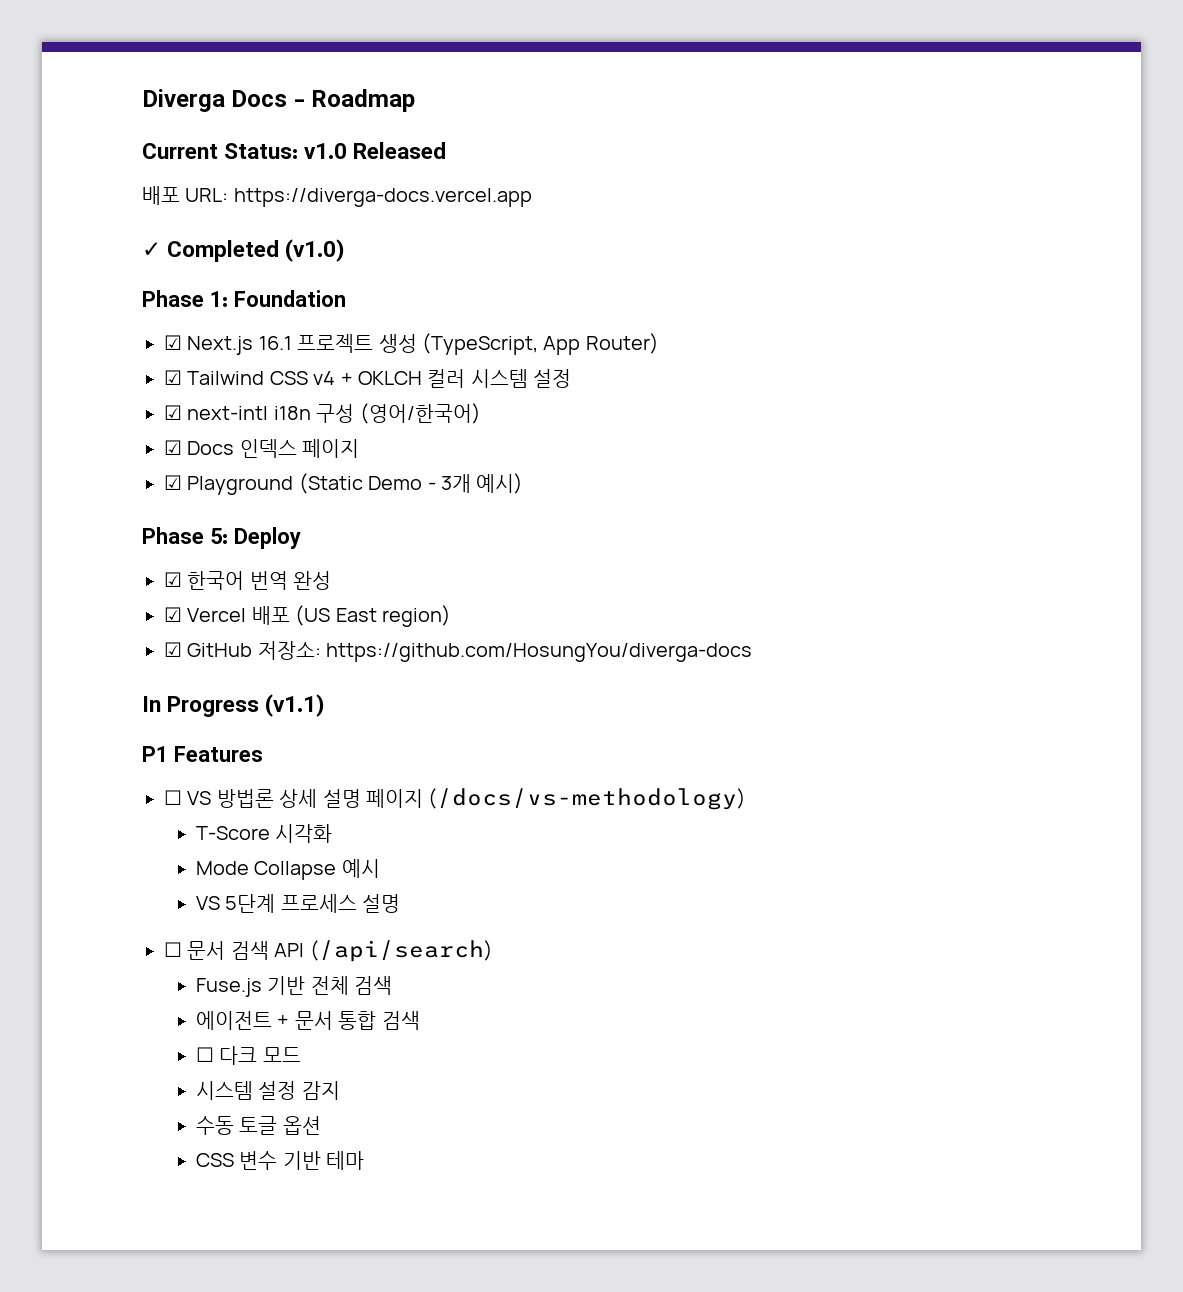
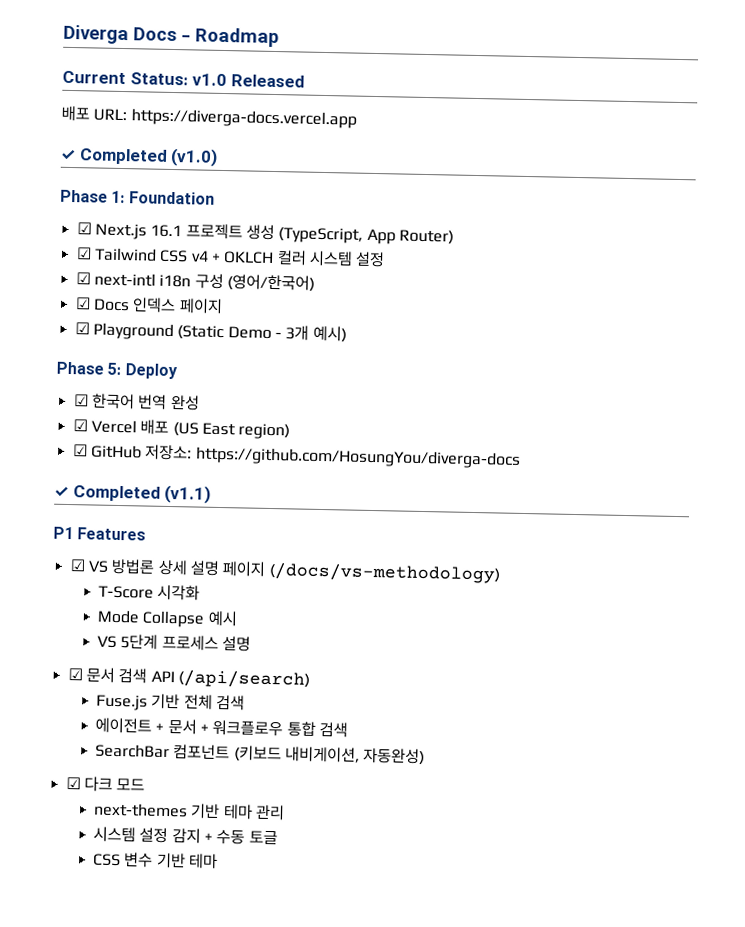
- In Progress (v1.1)
+ ✓ Completed (v1.1)
- ☐ VS 방법론 상세 설명 페이지 (/docs/vs-methodology)
+ ☑ VS 방법론 상세 설명 페이지 (/docs/vs-methodology)
- ☐ 문서 검색 API (/api/search)
+ ☑ 문서 검색 API (/api/search)
- 에이전트 + 문서 통합 검색
+ 에이전트 + 문서 + 워크플로우 통합 검색
- ☐ 다크 모드
+ SearchBar 컴포넌트 (키보드 내비게이션, 자동완성)
+ ☑ 다크 모드
+ next-themes 기반 테마 관리
- 시스템 설정 감지
- 수동 토글 옵션
+ 시스템 설정 감지 + 수동 토글

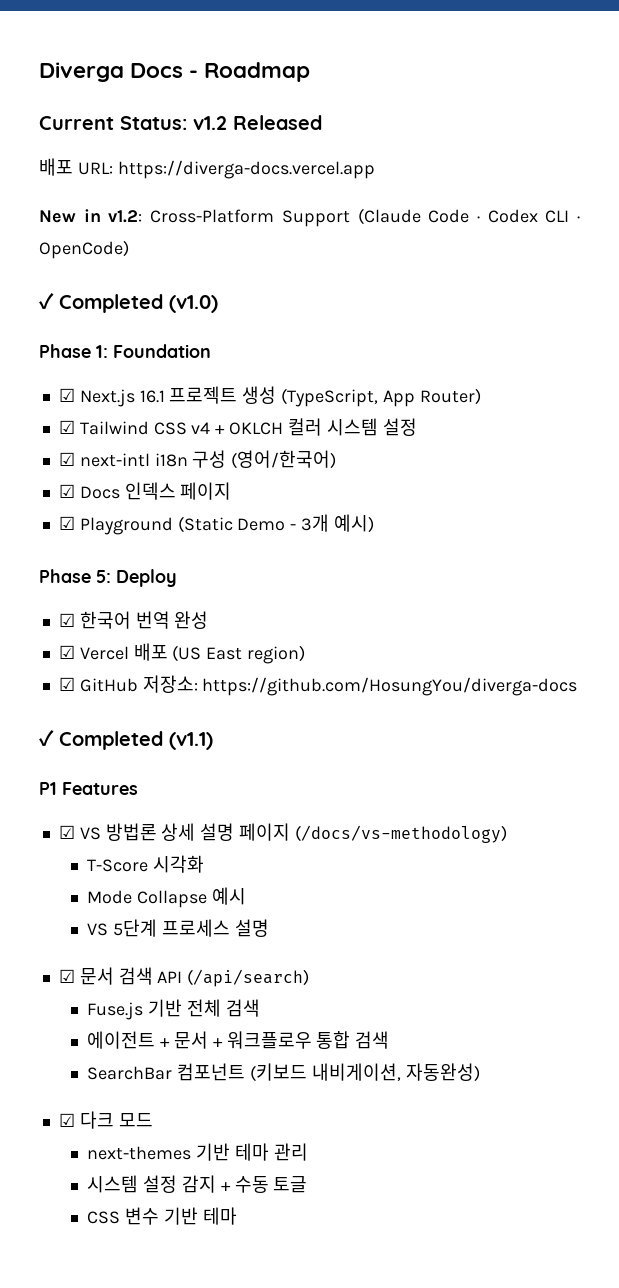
- Current Status: v1.0 Released
+ Current Status: v1.2 Released
+ New in v1.2: Cross-Platform Support (Claude Code · Codex CLI · OpenCode)

